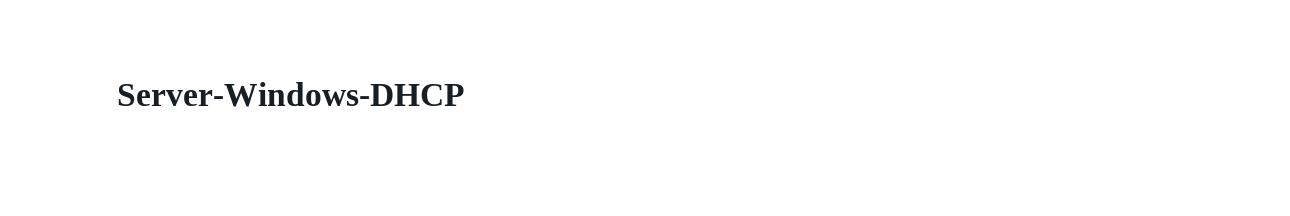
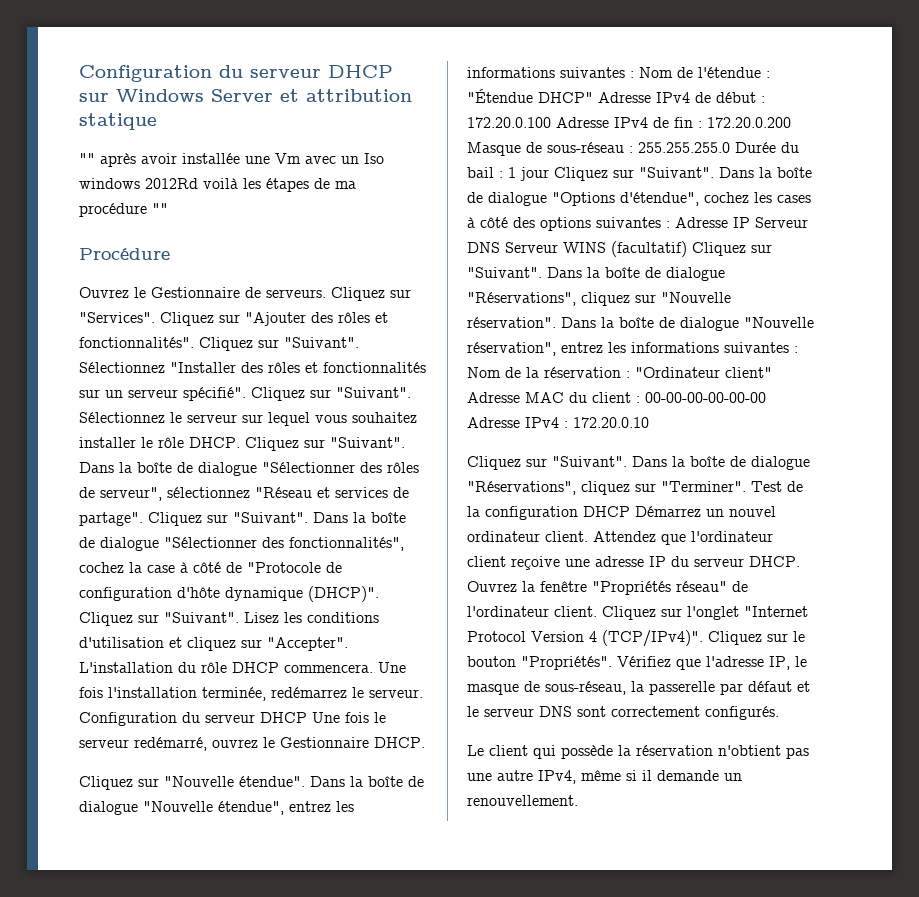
- Server-Windows-DHCP
+ Configuration du serveur DHCP sur Windows Server et attribution statique
+ "" après avoir installée une Vm avec un Iso windows 2012Rd voilà les étapes de ma procédure ""
+ Procédure
+ Ouvrez le Gestionnaire de serveurs. Cliquez sur "Services". Cliquez sur "Ajouter des rôles et fonctionnalités". Cliquez sur "Suivant". Sélectionnez "Installer des rôles et fonctionnalités sur un serveur spécifié". Cliquez sur "Suivant". Sélectionnez le serveur sur lequel vous souhaitez installer le rôle DHCP. Cliquez sur "Suivant". Dans la boîte de dialogue "Sélectionner des rôles de serveur", sélectionnez "Réseau et services de partage". Cliquez sur "Suivant". Dans la boîte de dialogue "Sélectionner des fonctionnalités", cochez la case à côté de "Protocole de configuration d'hôte dynamique (DHCP)". Cliquez sur "Suivant". Lisez les conditions d'utilisation et cliquez sur "Accepter". L'installation du rôle DHCP commencera. Une fois l'installation terminée, redémarrez le serveur. Configuration du serveur DHCP Une fois le serveur redémarré, ouvrez le Gestionnaire DHCP.
+ Cliquez sur "Nouvelle étendue". Dans la boîte de dialogue "Nouvelle étendue", entrez les informations suivantes : Nom de l'étendue : "Étendue DHCP" Adresse IPv4 de début : 172.20.0.100 Adresse IPv4 de fin : 172.20.0.200 Masque de sous-réseau : 255.255.255.0 Durée du bail : 1 jour Cliquez sur "Suivant". Dans la boîte de dialogue "Options d'étendue", cochez les cases à côté des options suivantes : Adresse IP Serveur DNS Serveur WINS (facultatif) Cliquez sur "Suivant". Dans la boîte de dialogue "Réservations", cliquez sur "Nouvelle réservation". Dans la boîte de dialogue "Nouvelle réservation", entrez les informations suivantes : Nom de la réservation : "Ordinateur client" Adresse MAC du client : 00-00-00-00-00-00 Adresse IPv4 : 172.20.0.10
+ Cliquez sur "Suivant". Dans la boîte de dialogue "Réservations", cliquez sur "Terminer". Test de la configuration DHCP Démarrez un nouvel ordinateur client. Attendez que l'ordinateur client reçoive une adresse IP du serveur DHCP. Ouvrez la fenêtre "Propriétés réseau" de l'ordinateur client. Cliquez sur l'onglet "Internet Protocol Version 4 (TCP/IPv4)". Cliquez sur le bouton "Propriétés". Vérifiez que l'adresse IP, le masque de sous-réseau, la passerelle par défaut et le serveur DNS sont correctement configurés.
+ Le client qui possède la réservation n'obtient pas une autre IPv4, même si il demande un renouvellement.

